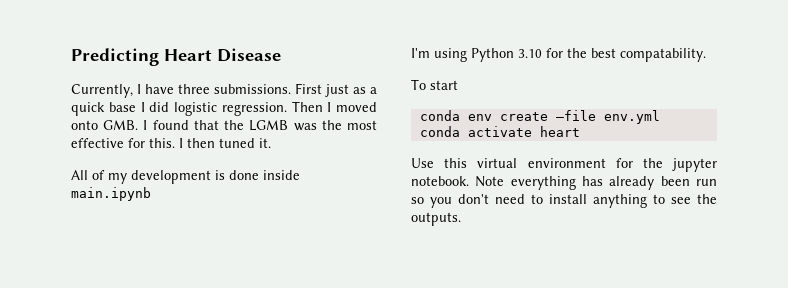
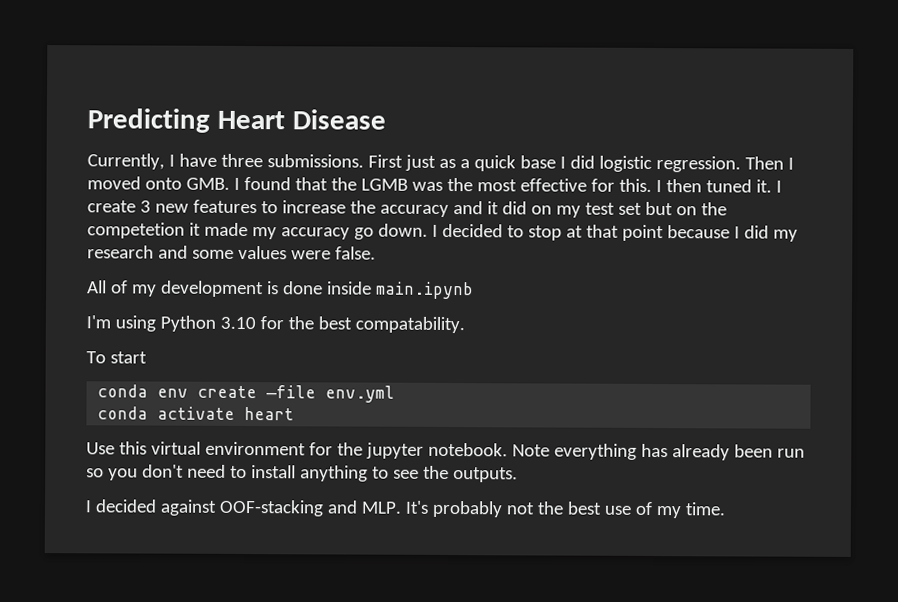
+ I create 3 new features to increase the accuracy and it did on my test set but on the competetion it made my accuracy go down. I decided to stop at that point because I did my research and some values were false.
+ I decided against OOF‑stacking and MLP. It's probably not the best use of my time.

